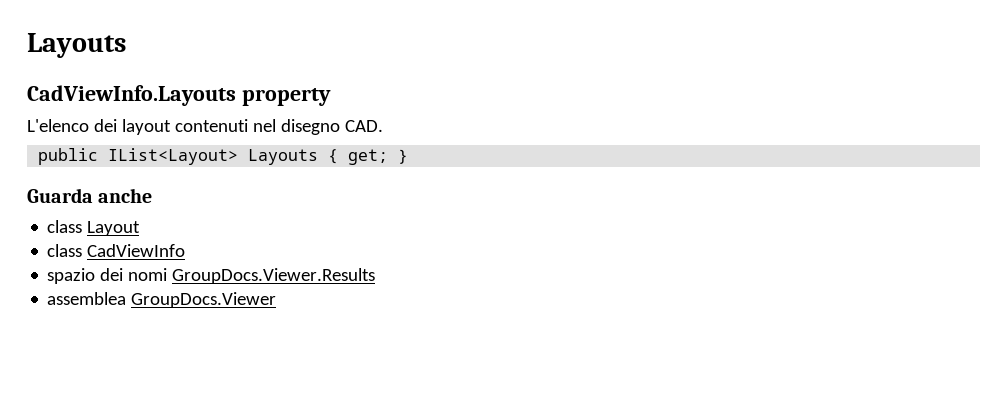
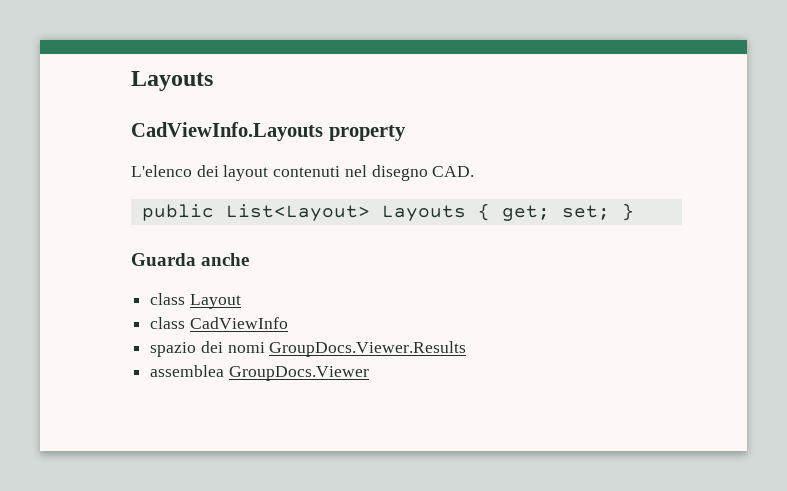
- public IList<Layout> Layouts { get; }
+ public List<Layout> Layouts { get; set; }

